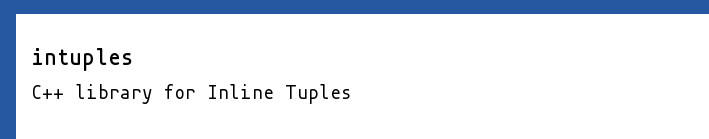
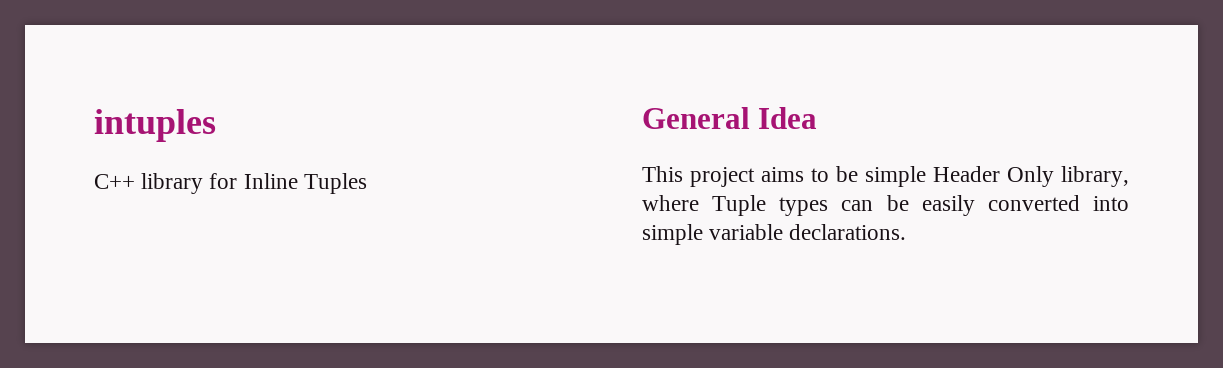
+ General Idea
+ This project aims to be simple Header Only library, where Tuple types can be easily converted into simple variable declarations.

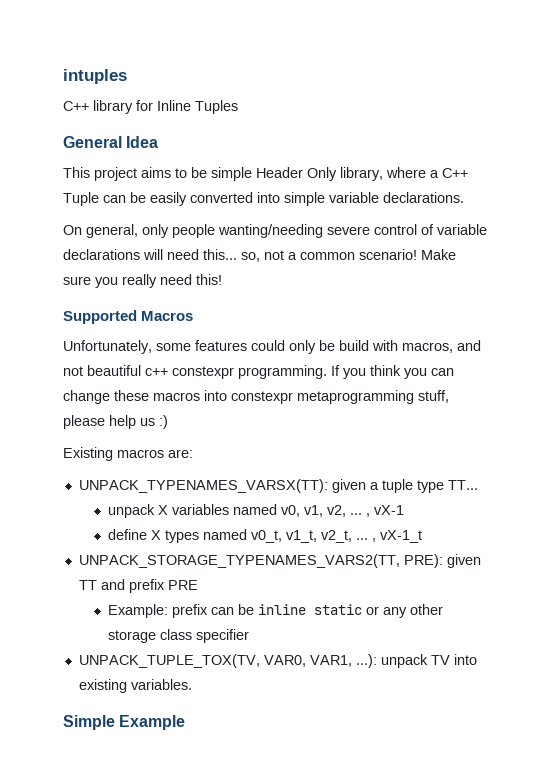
- This project aims to be simple Header Only library, where Tuple types can be easily converted into simple variable declarations.
+ This project aims to be simple Header Only library, where a C++ Tuple can be easily converted into simple variable declarations.
+ On general, only people wanting/needing severe control of variable declarations will need this... so, not a common scenario! Make sure you really need this!
+ Supported Macros
+ Unfortunately, some features could only be build with macros, and not beautiful c++ constexpr programming. If you think you can change these macros into constexpr metaprogramming stuff, please help us :)
+ Existing macros are:
+ UNPACK_TYPENAMES_VARSX(TT): given a tuple type TT...
+ unpack X variables named v0, v1, v2, ... , vX-1
+ define X types named v0_t, v1_t, v2_t, ... , vX-1_t
+ UNPACK_STORAGE_TYPENAMES_VARS2(TT, PRE): given TT and prefix PRE
+ Example: prefix can be inline static or any other storage class specifier
+ UNPACK_TUPLE_TOX(TV, VAR0, VAR1, ...): unpack TV into existing variables.
+ Simple Example

